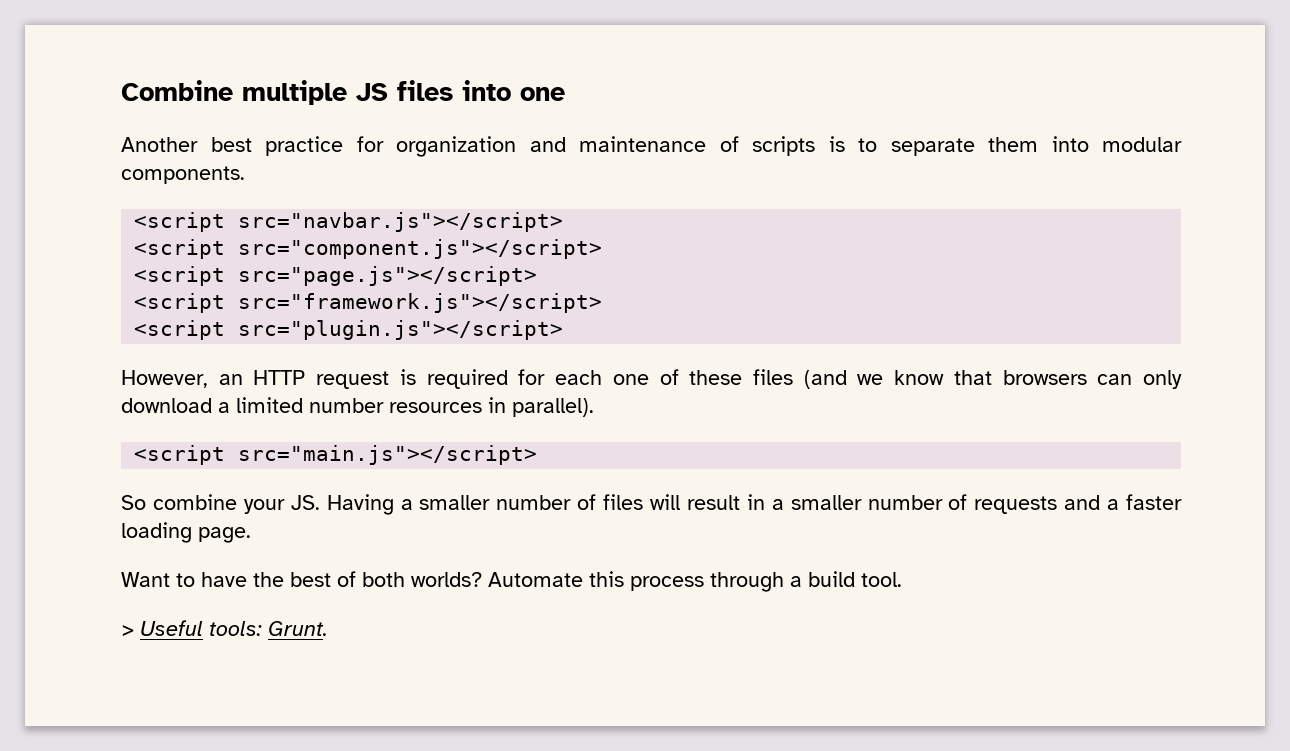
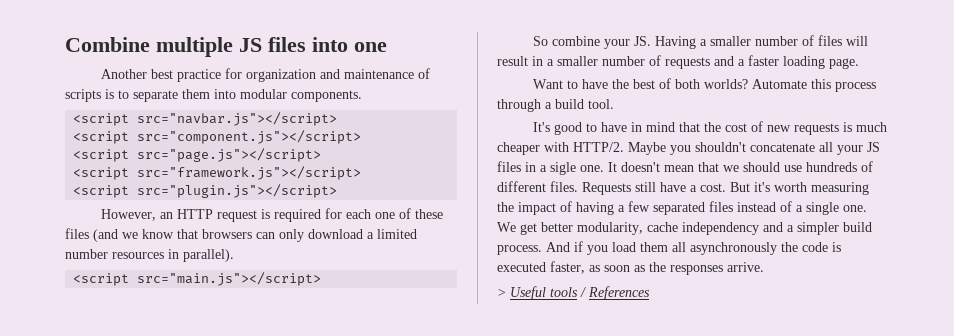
+ It's good to have in mind that the cost of new requests is much cheaper with HTTP/2. Maybe you shouldn't concatenate all your JS files in a sigle one. It doesn't mean that we should use hundreds of different files. Requests still have a cost. But it's worth measuring the impact of having a few separated files instead of a single one. We get better modularity, cache independency and a simpler build process. And if you load them all asynchronously the code is executed faster, as soon as the responses arrive.
- > Useful tools: Grunt.
+ > Useful tools / References

